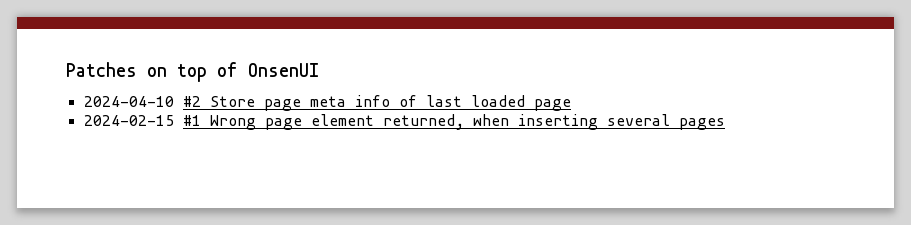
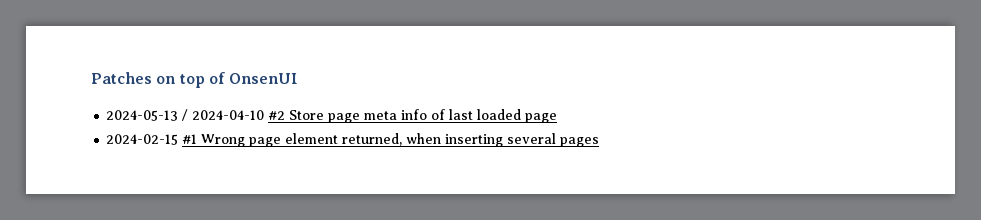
- 2024-04-10 #2 Store page meta info of last loaded page
+ 2024-05-13 / 2024-04-10 #2 Store page meta info of last loaded page

